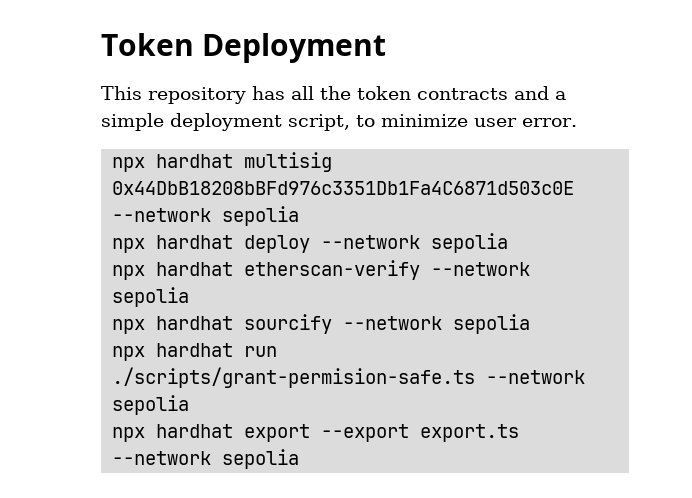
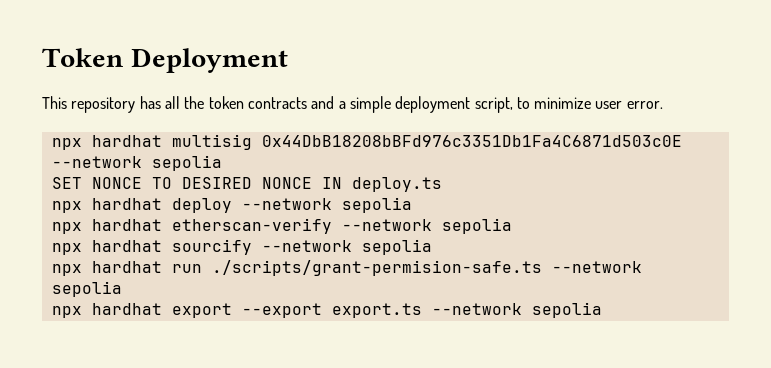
+ SET NONCE TO DESIRED NONCE IN deploy.ts

